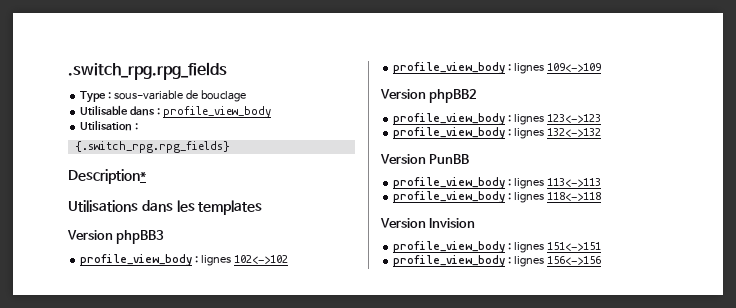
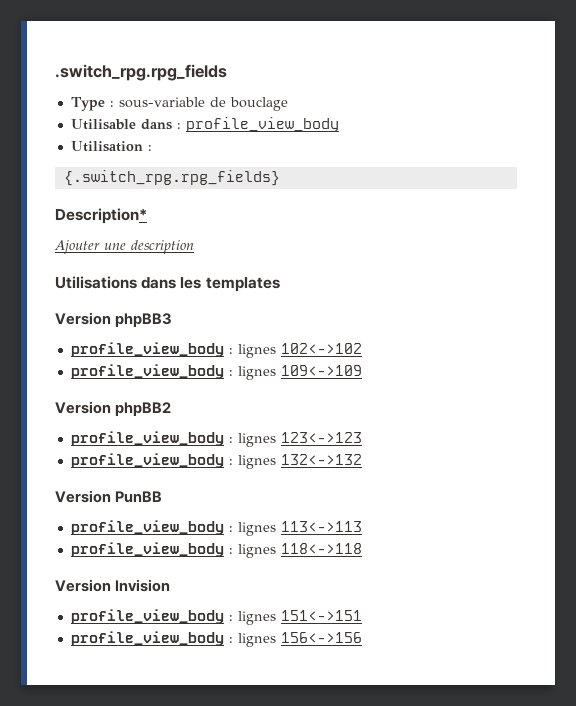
+ Ajouter une description

